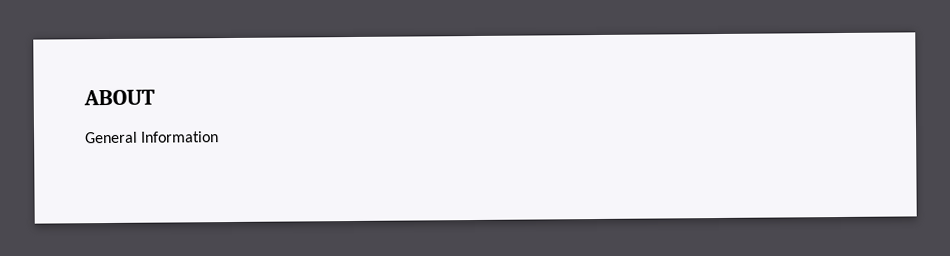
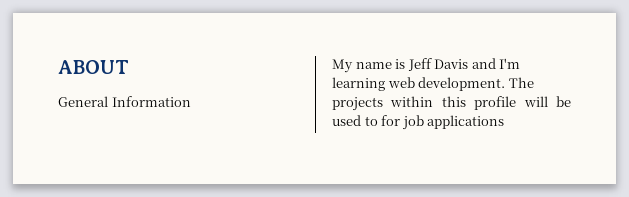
+ My name is Jeff Davis and I'm learning web development. The projects within this profile will be used to for job applications

